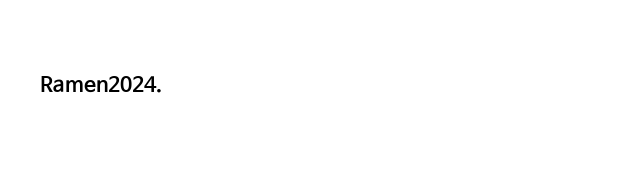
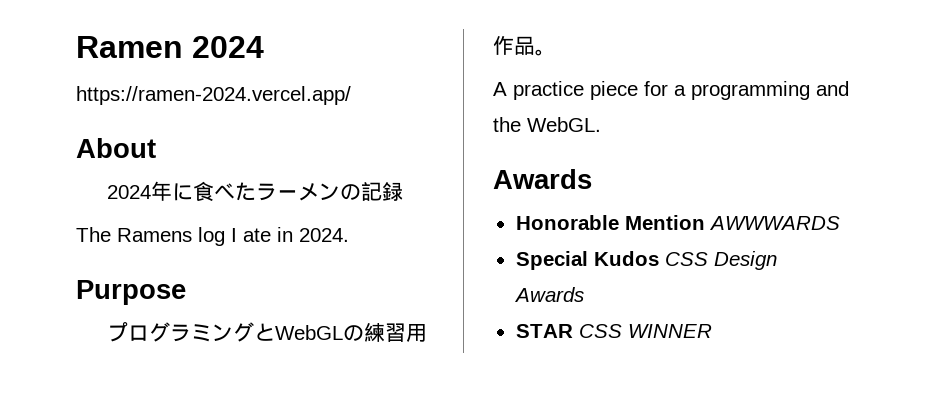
- Ramen2024.
+ Ramen 2024
+ https://ramen-2024.vercel.app/
+ About
+ 2024年に食べたラーメンの記録
+ The Ramens log I ate in 2024.
+ Purpose
+ プログラミングとWebGLの練習用作品。
+ A practice piece for a programming and the WebGL.
+ Awards
+ Honorable Mention AWWWARDS
+ Special Kudos CSS Design Awards
+ STAR CSS WINNER

